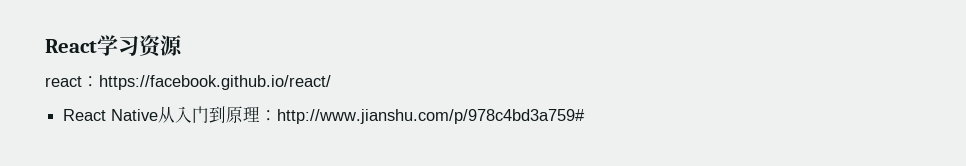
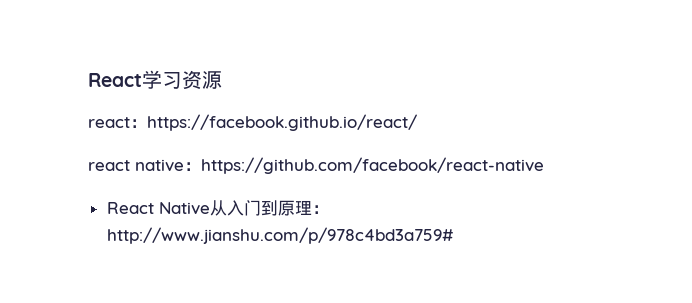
+ react native：https://github.com/facebook/react-native

